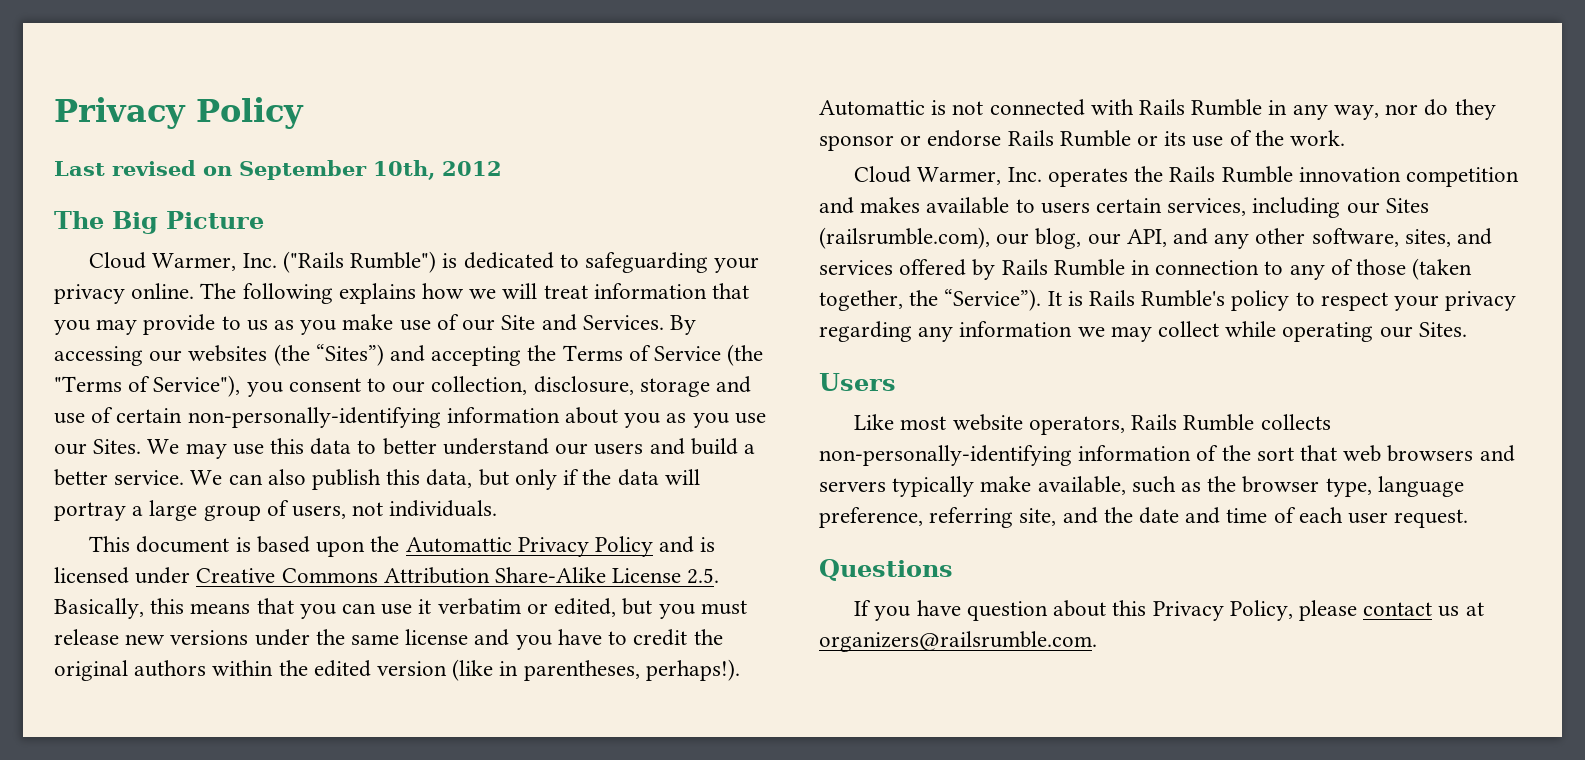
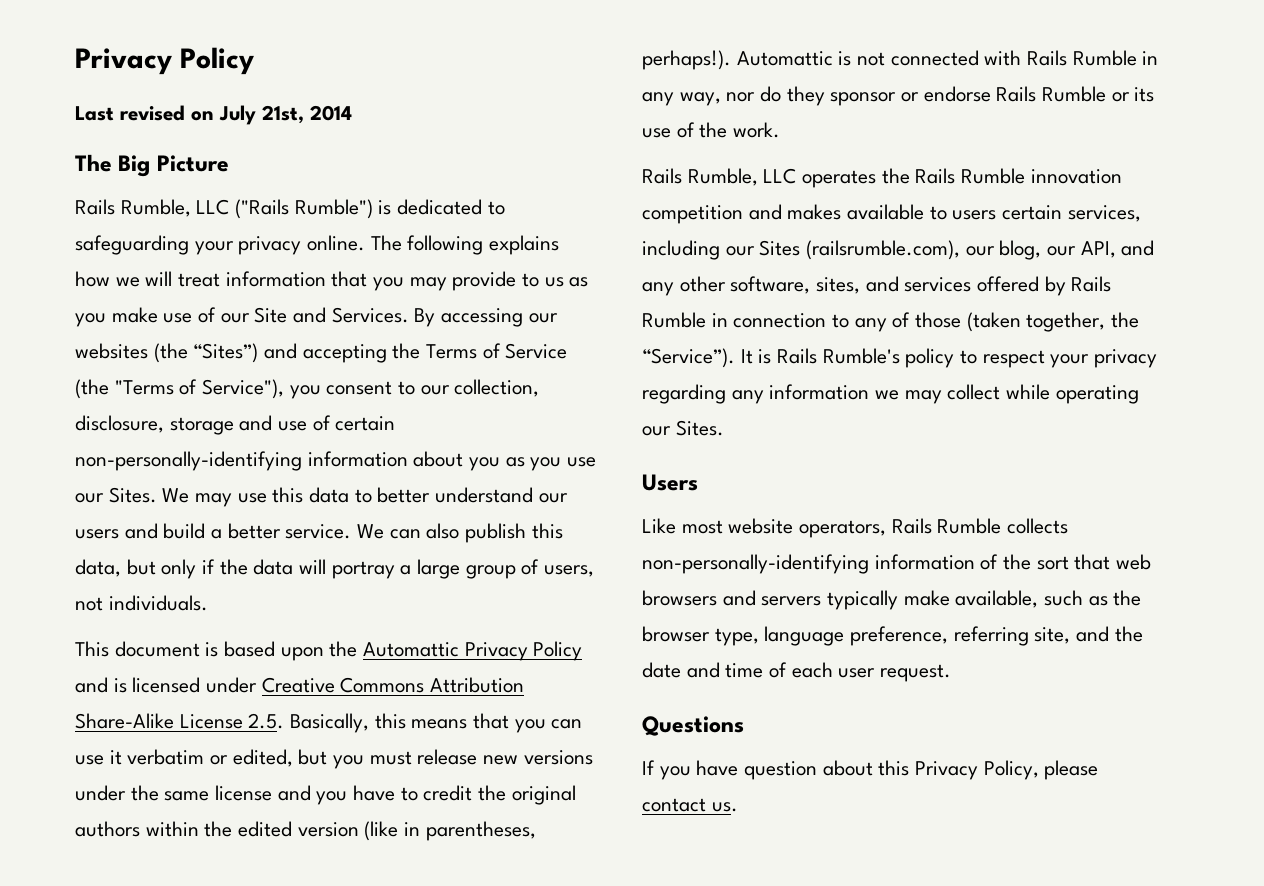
- Last revised on September 10th, 2012
+ Last revised on July 21st, 2014
- Cloud Warmer, Inc. ("Rails Rumble") is dedicated to safeguarding your privacy online.
+ Rails Rumble, LLC ("Rails Rumble") is dedicated to safeguarding your privacy online.
- Cloud Warmer, Inc. operates the Rails Rumble innovation competition and makes available to users certain services, including our Sites (railsrumble.com), our blog, our API, and any other software, sites, and services offered by Rails Rumble in connection to any of those (taken together, the “Service”).
+ Rails Rumble, LLC operates the Rails Rumble innovation competition and makes available to users certain services, including our Sites (railsrumble.com), our blog, our API, and any other software, sites, and services offered by Rails Rumble in connection to any of those (taken together, the “Service”).
- If you have question about this Privacy Policy, please contact us at organizers@railsrumble.com.
+ If you have question about this Privacy Policy, please contact us.

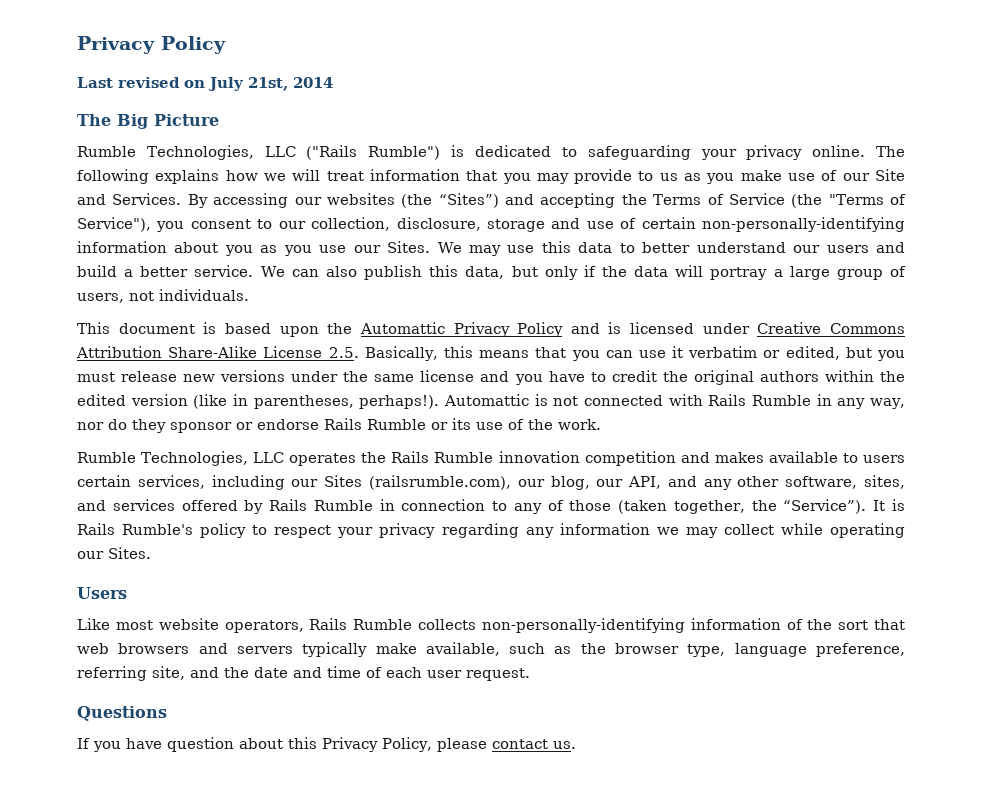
- Rails Rumble, LLC ("Rails Rumble") is dedicated to safeguarding your privacy online.
+ Rumble Technologies, LLC ("Rails Rumble") is dedicated to safeguarding your privacy online.
- Rails Rumble, LLC operates the Rails Rumble innovation competition and makes available to users certain services, including our Sites (railsrumble.com), our blog, our API, and any other software, sites, and services offered by Rails Rumble in connection to any of those (taken together, the “Service”).
+ Rumble Technologies, LLC operates the Rails Rumble innovation competition and makes available to users certain services, including our Sites (railsrumble.com), our blog, our API, and any other software, sites, and services offered by Rails Rumble in connection to any of those (taken together, the “Service”).

